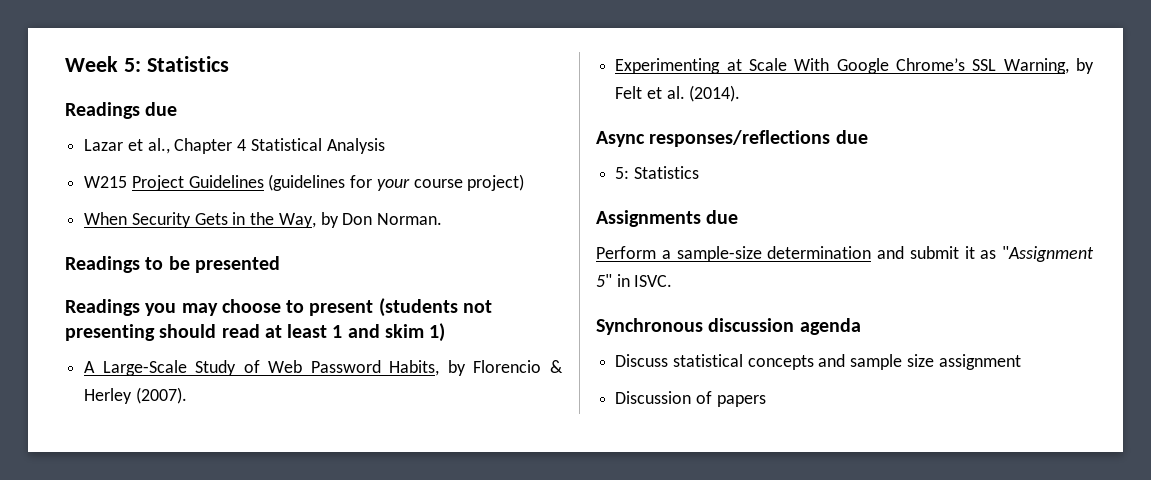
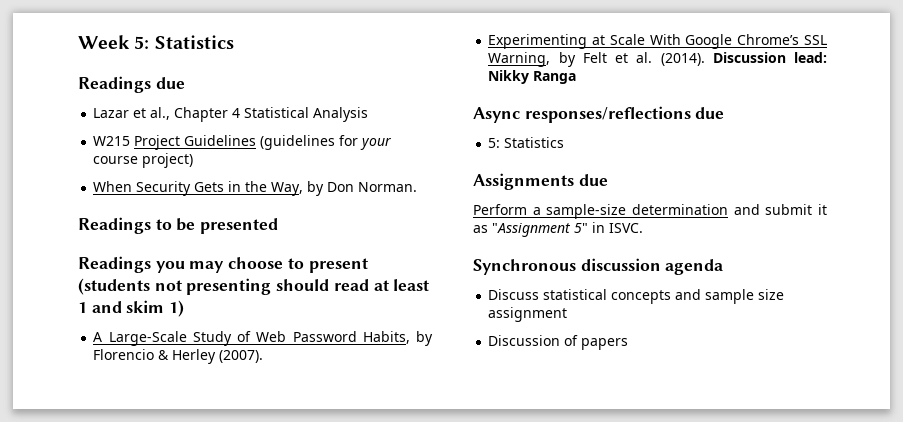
+ Discussion lead: Nikky Ranga

